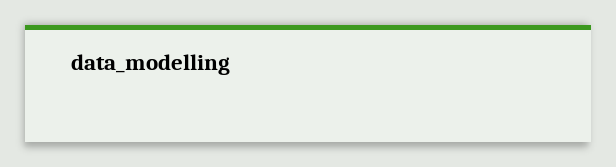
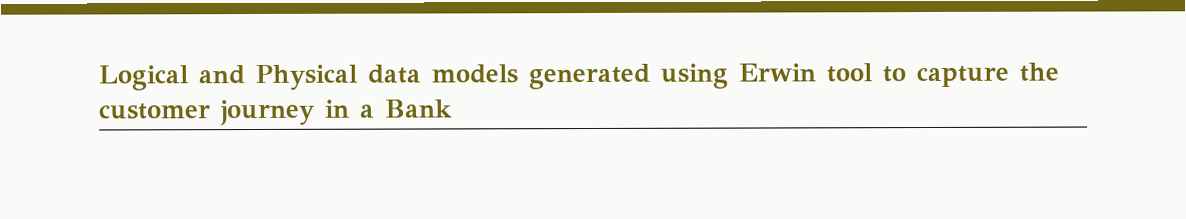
- data_modelling
+ Logical and Physical data models generated using Erwin tool to capture the customer journey in a Bank

